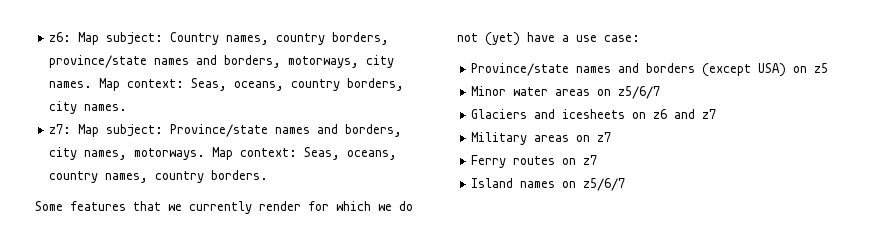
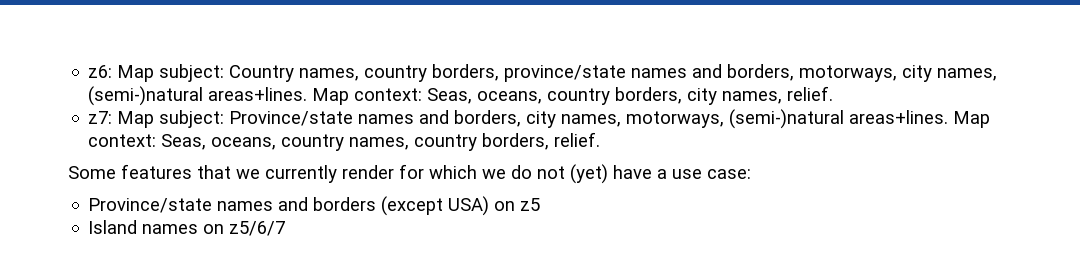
- z6: Map subject: Country names, country borders, province/state names and borders, motorways, city names.
+ z6: Map subject: Country names, country borders, province/state names and borders, motorways, city names, (semi-)natural areas+lines.
- Map context: Seas, oceans, country borders, city names.
+ Map context: Seas, oceans, country borders, city names, relief.
- z7: Map subject: Province/state names and borders, city names, motorways.
+ z7: Map subject: Province/state names and borders, city names, motorways, (semi-)natural areas+lines.
- Map context: Seas, oceans, country names, country borders.
+ Map context: Seas, oceans, country names, country borders, relief.
- Minor water areas on z5/6/7
- Glaciers and icesheets on z6 and z7
- Military areas on z7
- Ferry routes on z7

